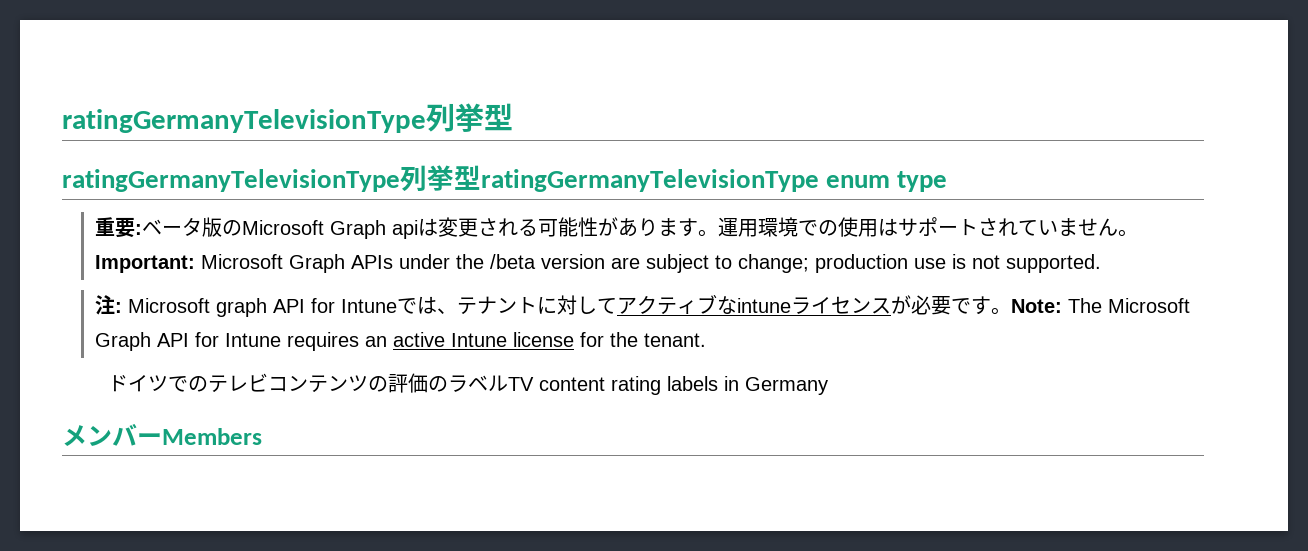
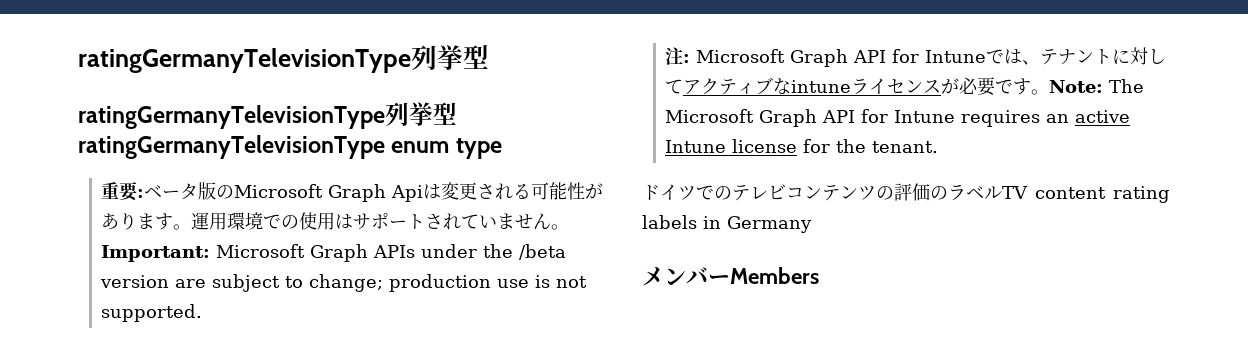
- 重要:ベータ版のMicrosoft Graph apiは変更される可能性があります。
+ 重要:ベータ版のMicrosoft Graph Apiは変更される可能性があります。
- 注: Microsoft graph API for Intuneでは、テナントに対してアクティブなintuneライセンスが必要です。
+ 注: Microsoft Graph API for Intuneでは、テナントに対してアクティブなintuneライセンスが必要です。

